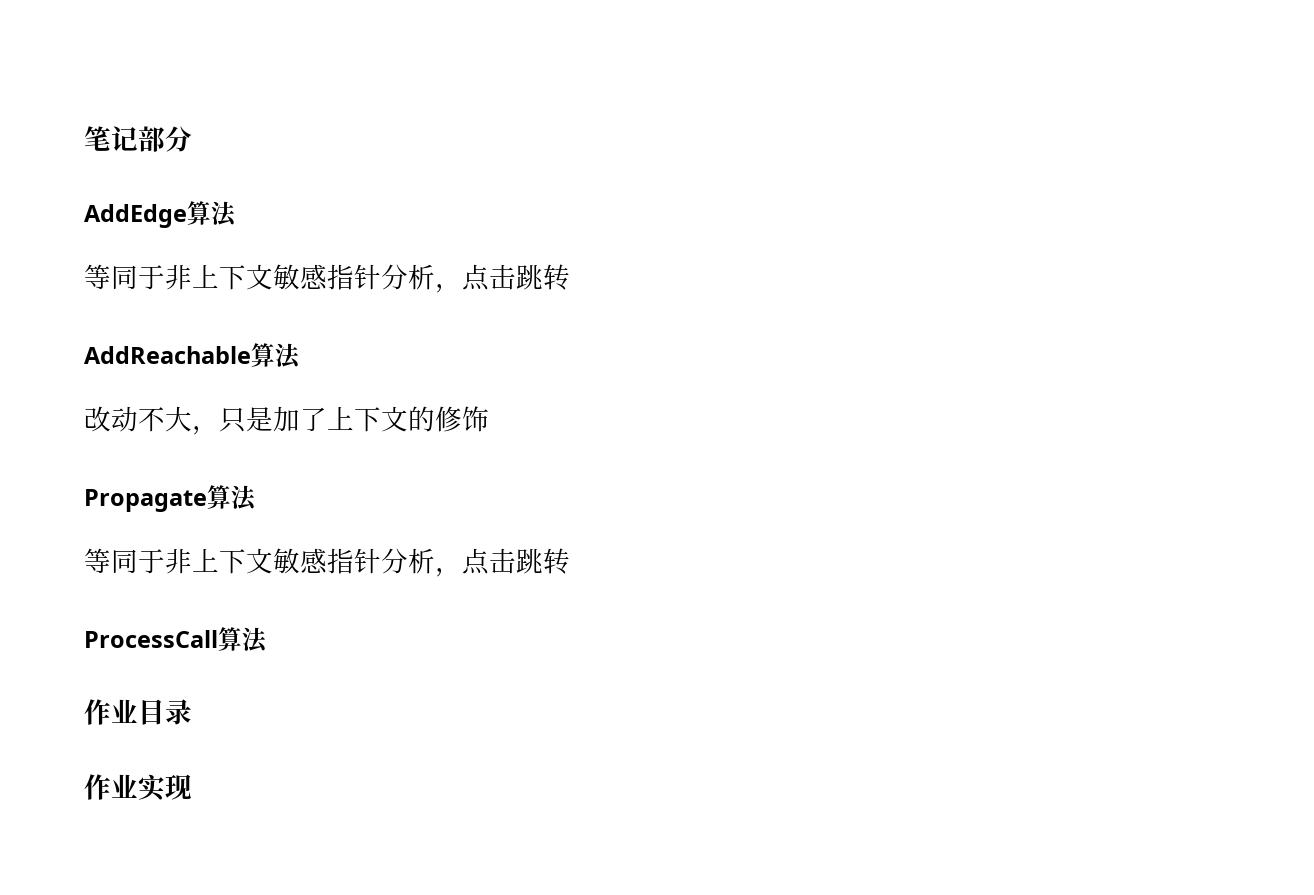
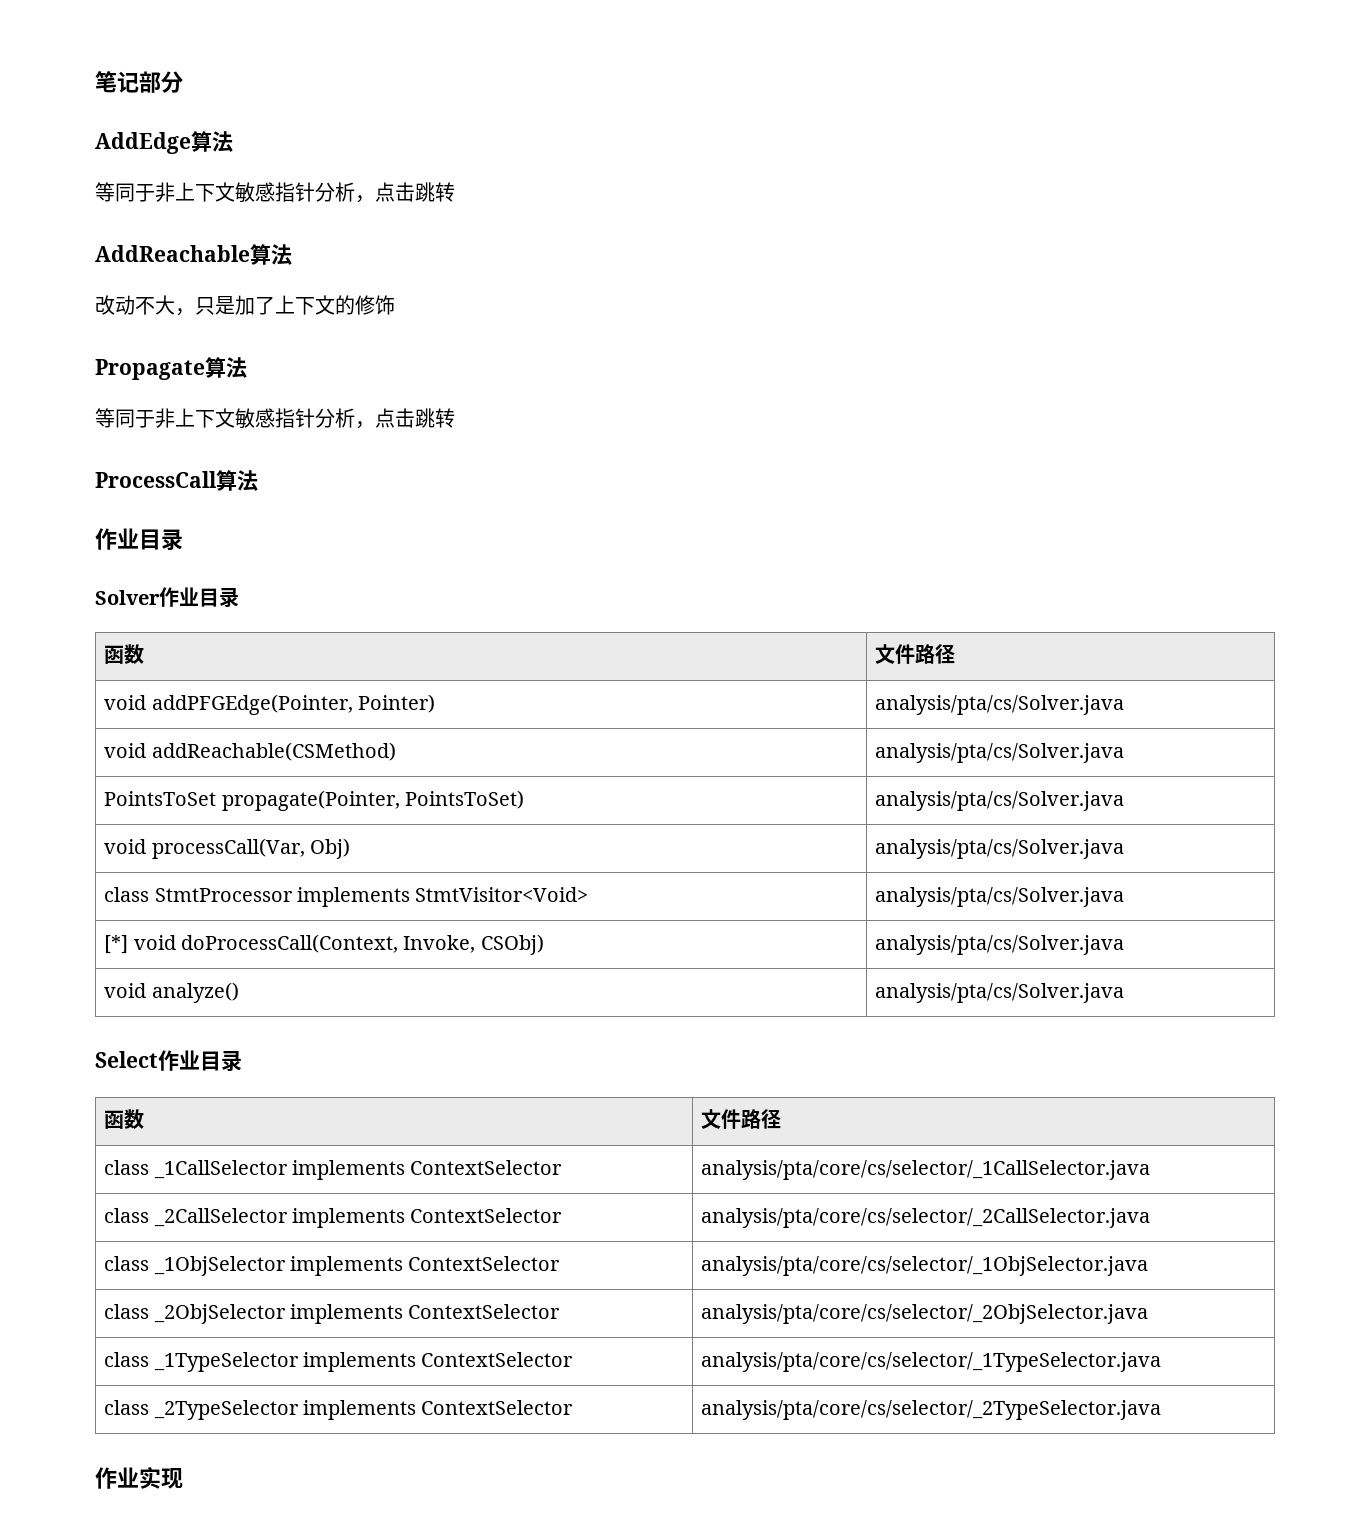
+ Solver作业目录
+ 函数 | 文件路径
+ void addPFGEdge(Pointer, Pointer) | analysis/pta/cs/Solver.java
+ void addReachable(CSMethod) | analysis/pta/cs/Solver.java
+ PointsToSet propagate(Pointer, PointsToSet) | analysis/pta/cs/Solver.java
+ void processCall(Var, Obj) | analysis/pta/cs/Solver.java
+ class StmtProcessor implements StmtVisitor<Void> | analysis/pta/cs/Solver.java
+ [*] void doProcessCall(Context, Invoke, CSObj) | analysis/pta/cs/Solver.java
+ void analyze() | analysis/pta/cs/Solver.java
+ Select作业目录
+ 函数 | 文件路径
+ class _1CallSelector implements ContextSelector | analysis/pta/core/cs/selector/_1CallSelector.java
+ class _2CallSelector implements ContextSelector | analysis/pta/core/cs/selector/_2CallSelector.java
+ class _1ObjSelector implements ContextSelector | analysis/pta/core/cs/selector/_1ObjSelector.java
+ class _2ObjSelector implements ContextSelector | analysis/pta/core/cs/selector/_2ObjSelector.java
+ class _1TypeSelector implements ContextSelector | analysis/pta/core/cs/selector/_1TypeSelector.java
+ class _2TypeSelector implements ContextSelector | analysis/pta/core/cs/selector/_2TypeSelector.java

